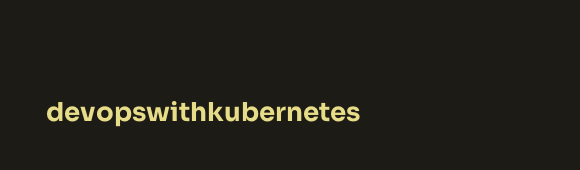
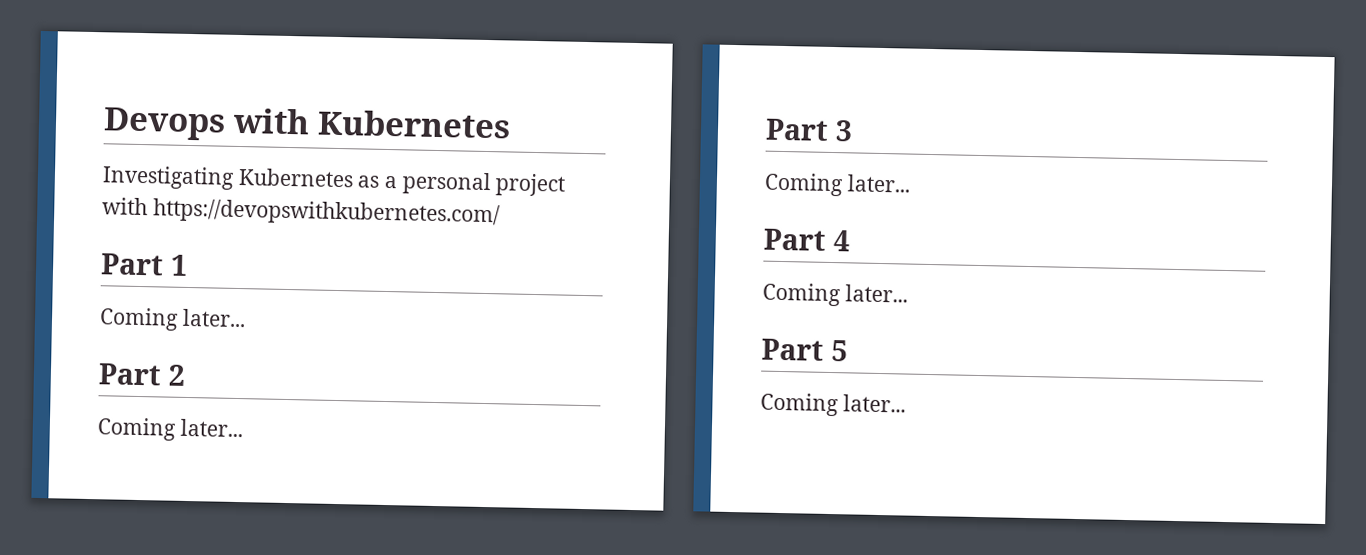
- devopswithkubernetes
+ Devops with Kubernetes
+ Investigating Kubernetes as a personal project with https://devopswithkubernetes.com/
+ Part 1
+ Coming later...
+ Part 2
+ Coming later...
+ Part 3
+ Coming later...
+ Part 4
+ Coming later...
+ Part 5
+ Coming later...

